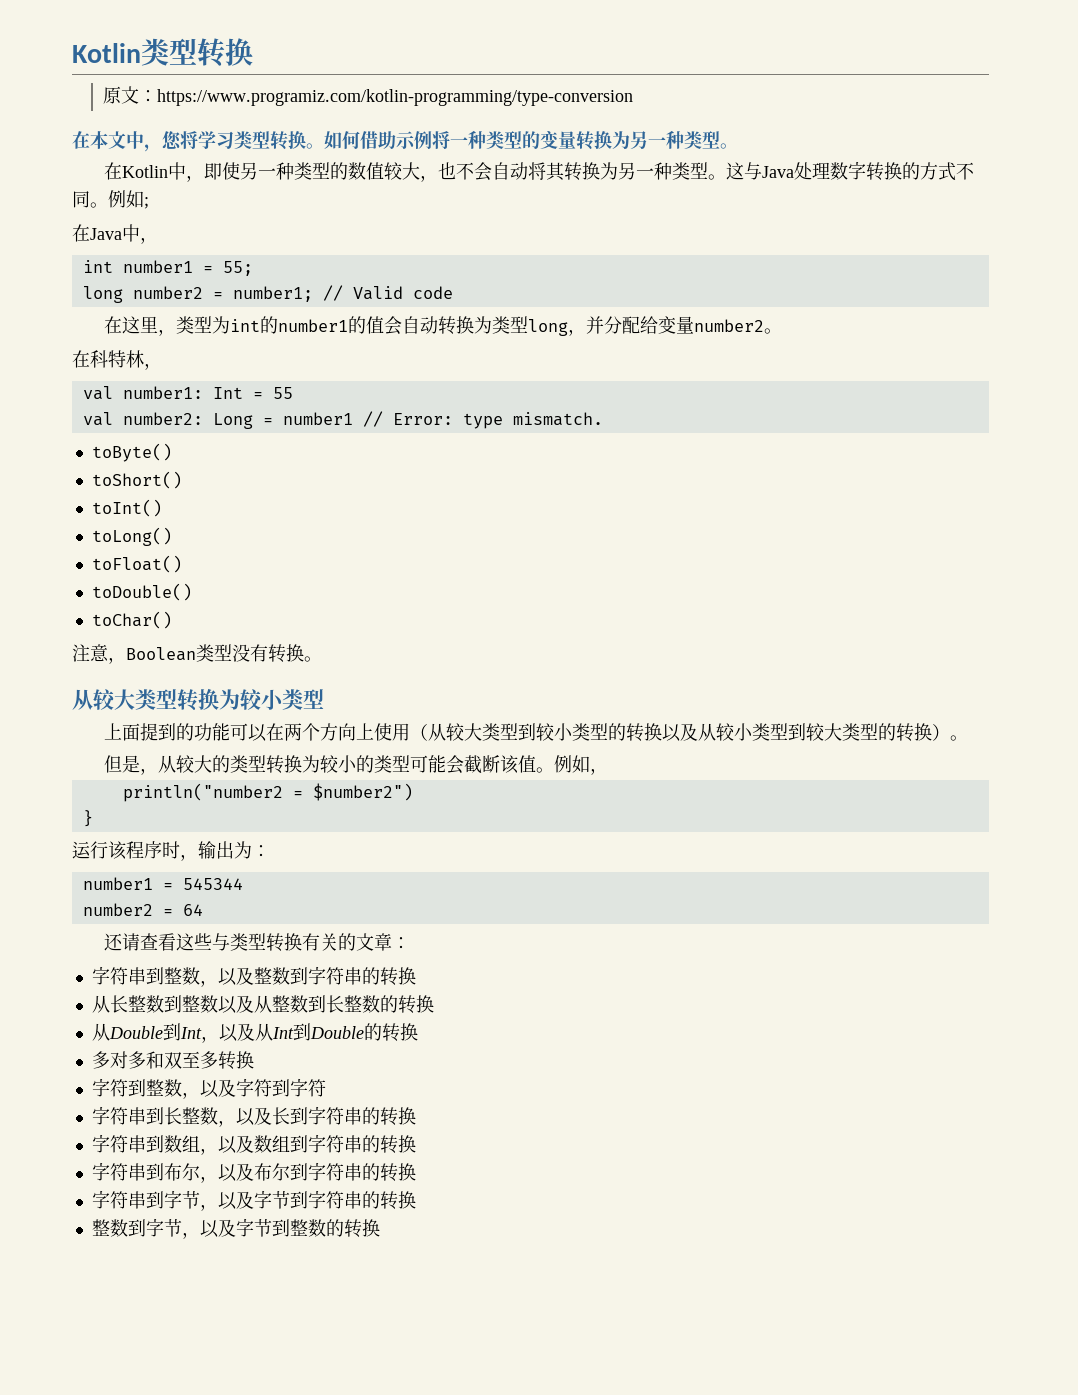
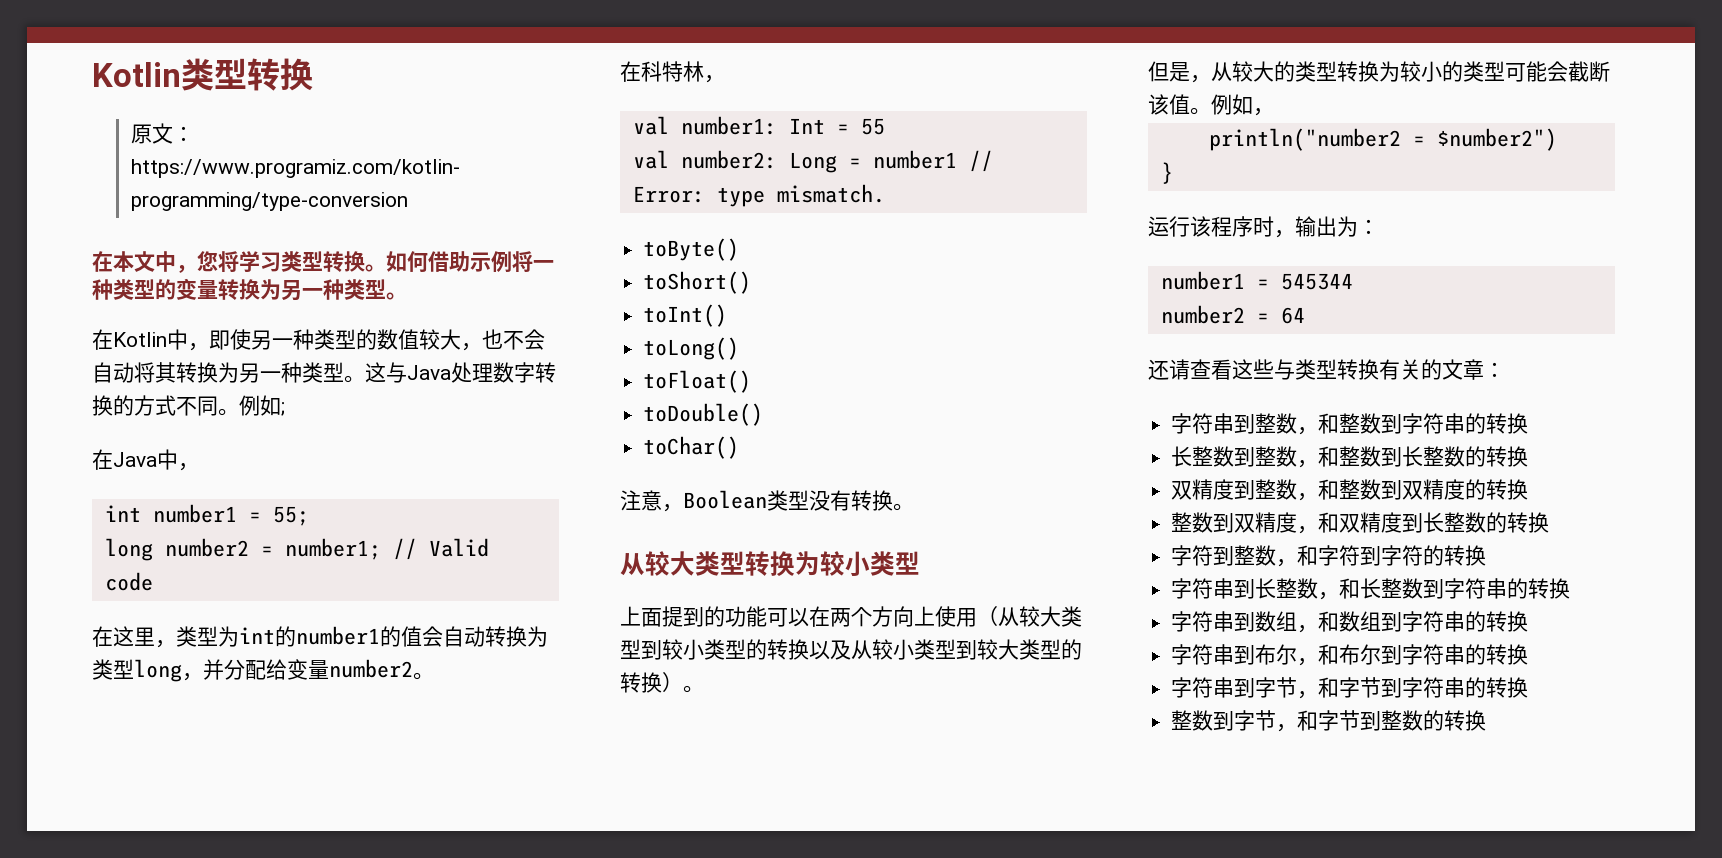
- 字符串到整数，以及整数到字符串的转换
- 从长整数到整数以及从整数到长整数的转换
+ 字符串到整数，和整数到字符串的转换
+ 长整数到整数，和整数到长整数的转换
- 从Double到Int，以及从Int到Double的转换
- 多对多和双至多转换
+ 双精度到整数，和整数到双精度的转换
+ 整数到双精度，和双精度到长整数的转换
- 字符到整数，以及字符到字符
+ 字符到整数，和字符到字符的转换
- 字符串到长整数，以及长到字符串的转换
+ 字符串到长整数，和长整数到字符串的转换
- 字符串到数组，以及数组到字符串的转换
+ 字符串到数组，和数组到字符串的转换
- 字符串到布尔，以及布尔到字符串的转换
+ 字符串到布尔，和布尔到字符串的转换
- 字符串到字节，以及字节到字符串的转换
+ 字符串到字节，和字节到字符串的转换
- 整数到字节，以及字节到整数的转换
+ 整数到字节，和字节到整数的转换

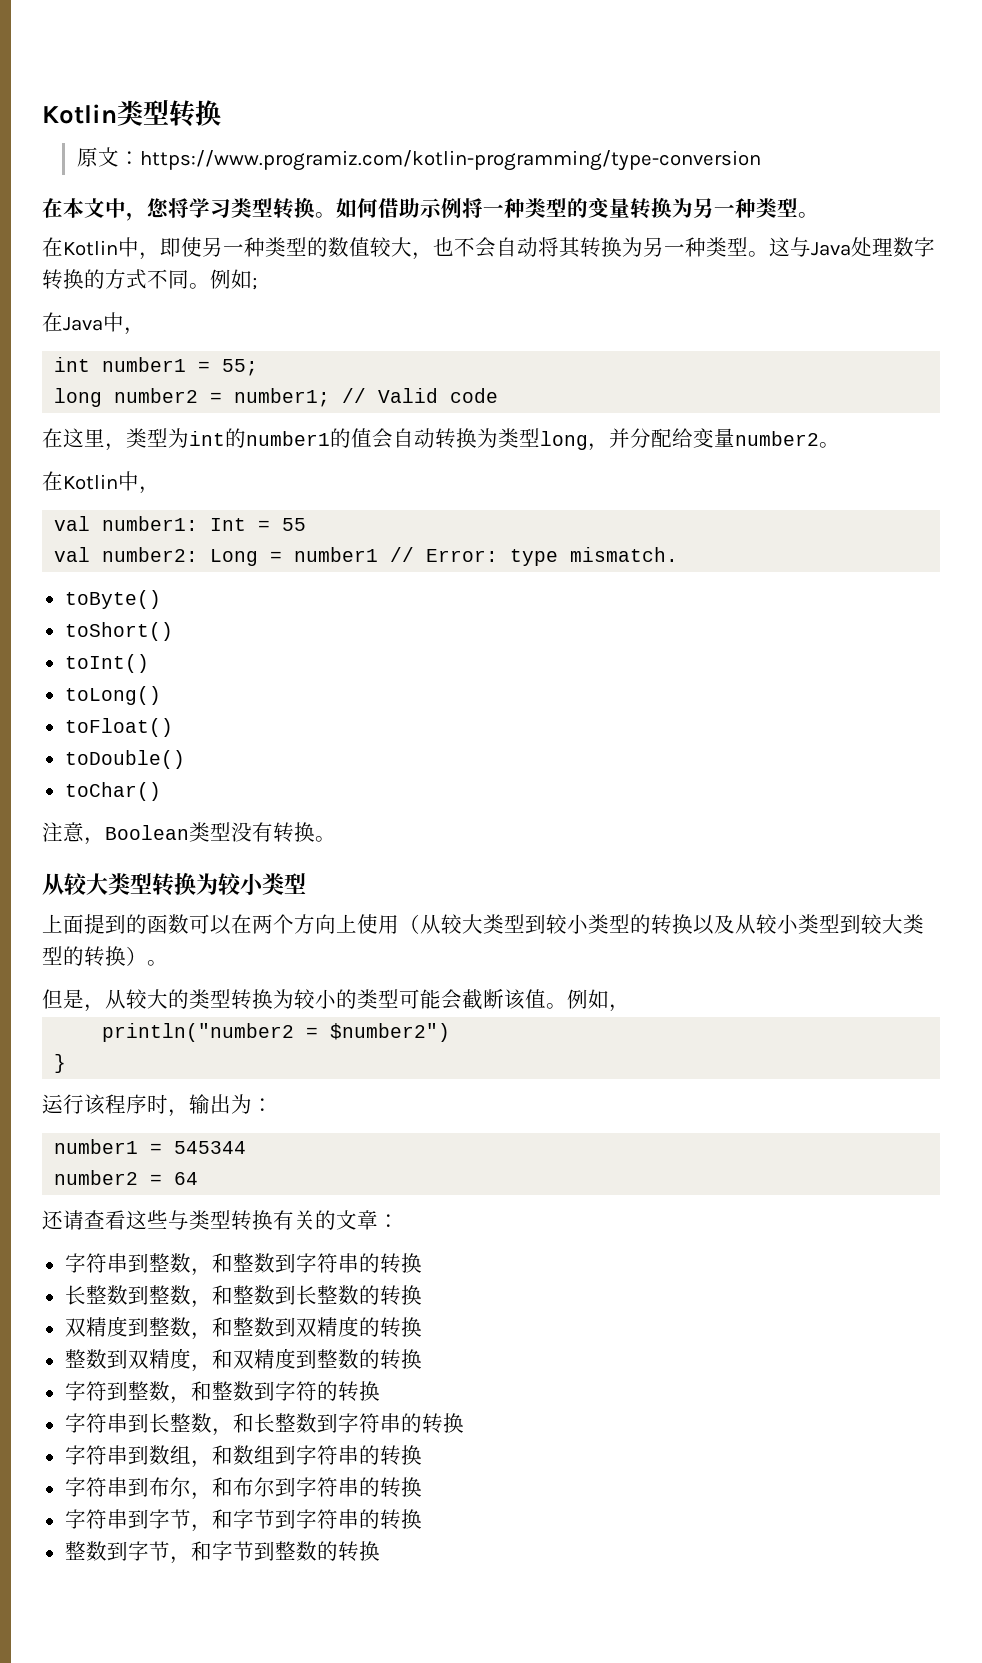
  在这里，类型为int的number1的值会自动转换为类型long，并分配给变量number2。
- 在科特林，
+ 在Kotlin中，
- 上面提到的功能可以在两个方向上使用（从较大类型到较小类型的转换以及从较小类型到较大类型的转换）。
+ 上面提到的函数可以在两个方向上使用（从较大类型到较小类型的转换以及从较小类型到较大类型的转换）。
- 整数到双精度，和双精度到长整数的转换
+ 整数到双精度，和双精度到整数的转换
- 字符到整数，和字符到字符的转换
+ 字符到整数，和整数到字符的转换

